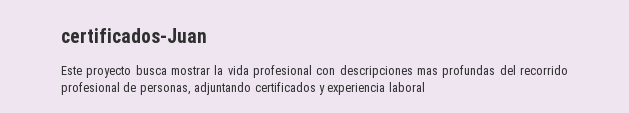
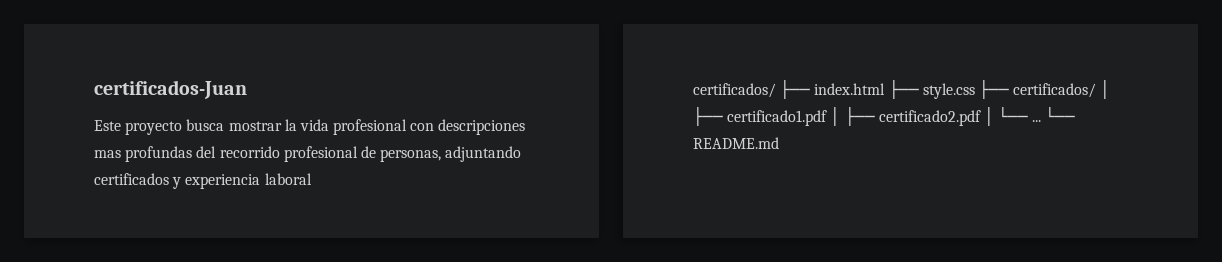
+ certificados/ ├── index.html ├── style.css ├── certificados/ │ ├── certificado1.pdf │ ├── certificado2.pdf │ └── ... └── README.md

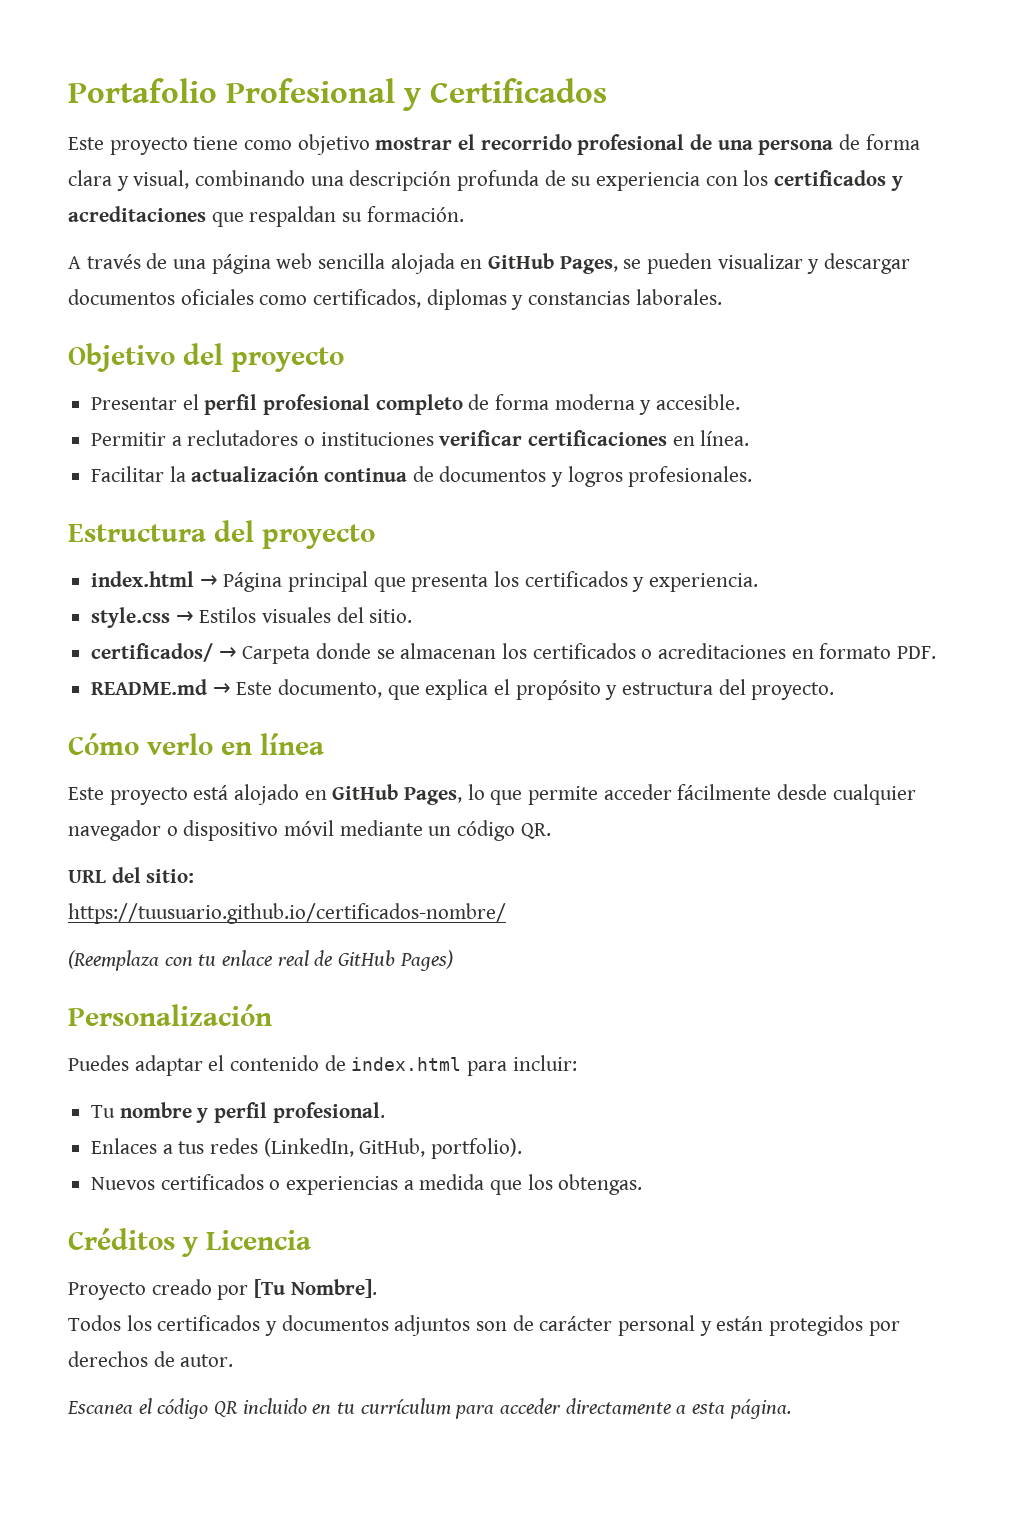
- certificados-Juan
- Este proyecto busca mostrar la vida profesional con descripciones mas profundas del recorrido profesional de personas, adjuntando certificados y experiencia laboral
- certificados/ ├── index.html ├── style.css ├── certificados/ │ ├── certificado1.pdf │ ├── certificado2.pdf │ └── ... └── README.md
+ Portafolio Profesional y Certificados
+ Este proyecto tiene como objetivo mostrar el recorrido profesional de una persona de forma clara y visual, combinando una descripción profunda de su experiencia con los certificados y acreditaciones que respaldan su formación.
+ A través de una página web sencilla alojada en GitHub Pages, se pueden visualizar y descargar documentos oficiales como certificados, diplomas y constancias laborales.
+ Objetivo del proyecto
+ Presentar el perfil profesional completo de forma moderna y accesible.
+ Permitir a reclutadores o instituciones verificar certificaciones en línea.
+ Facilitar la actualización continua de documentos y logros profesionales.
+ Estructura del proyecto
+ index.html → Página principal que presenta los certificados y experiencia.
+ style.css → Estilos visuales del sitio.
+ certificados/ → Carpeta donde se almacenan los certificados o acreditaciones en formato PDF.
+ README.md → Este documento, que explica el propósito y estructura del proyecto.
+ Cómo verlo en línea
+ Este proyecto está alojado en GitHub Pages, lo que permite acceder fácilmente desde cualquier navegador o dispositivo móvil mediante un código QR.
+ URL del sitio:
+ https://tuusuario.github.io/certificados-nombre/
+ (Reemplaza con tu enlace real de GitHub Pages)
+ Personalización
+ Puedes adaptar el contenido de index.html para incluir:
+ Tu nombre y perfil profesional.
+ Enlaces a tus redes (LinkedIn, GitHub, portfolio).
+ Nuevos certificados o experiencias a medida que los obtengas.
+ Créditos y Licencia
+ Proyecto creado por [Tu Nombre].
+ Todos los certificados y documentos adjuntos son de carácter personal y están protegidos por derechos de autor.
+ Escanea el código QR incluido en tu currículum para acceder directamente a esta página.

